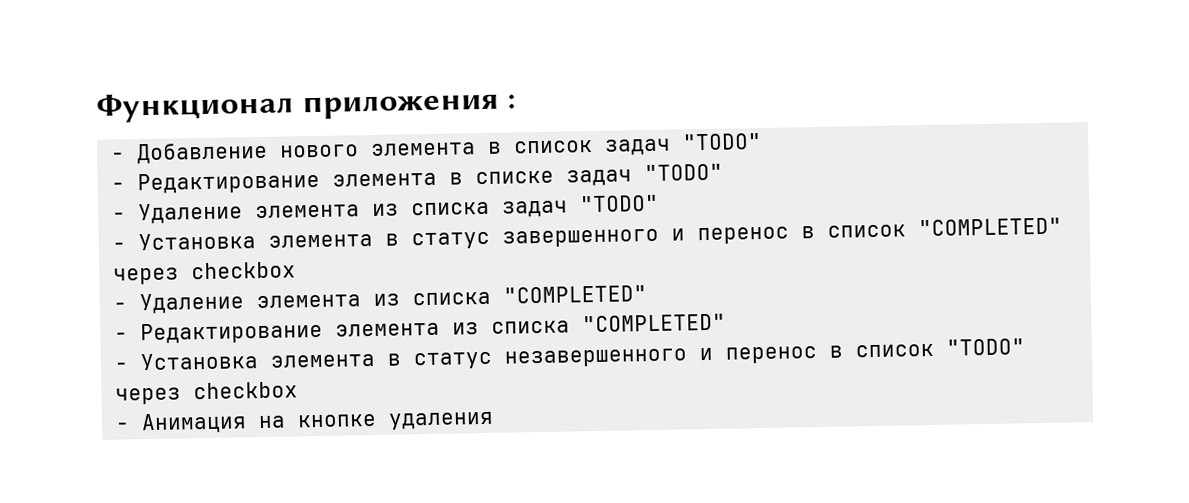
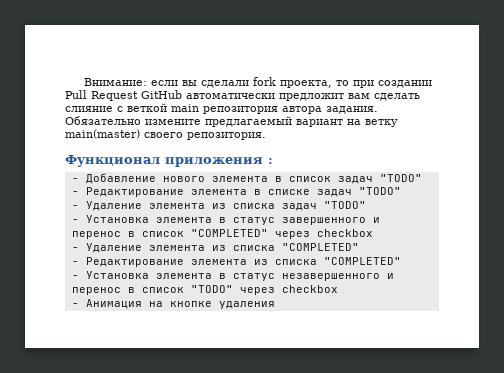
+ Внимание: если вы сделали fork проекта, то при создании Pull Request GitHub автоматически предложит вам сделать слияние с веткой main репозитория автора задания. Обязательно измените предлагаемый вариант на ветку main(master) своего репозитория.

